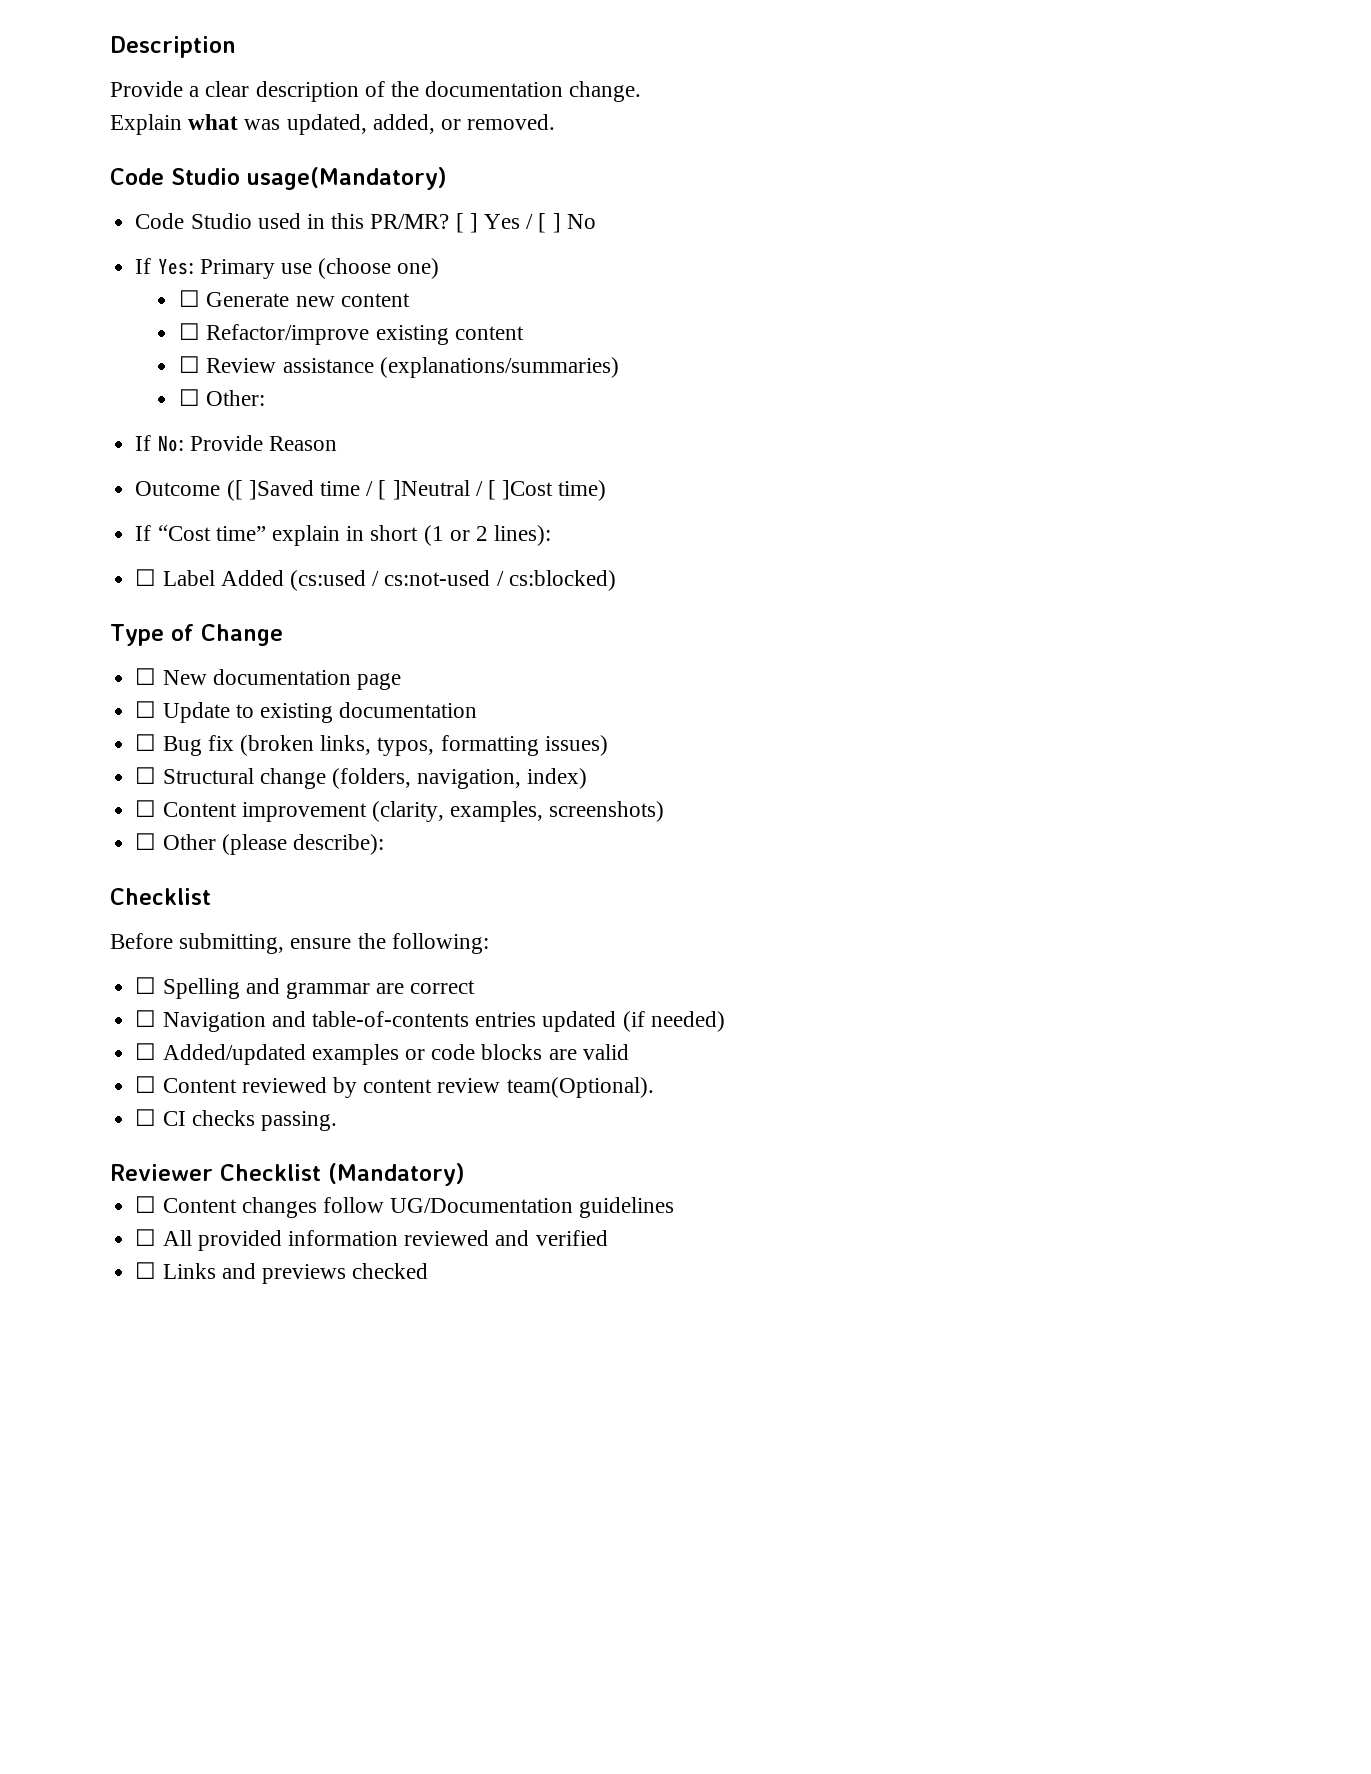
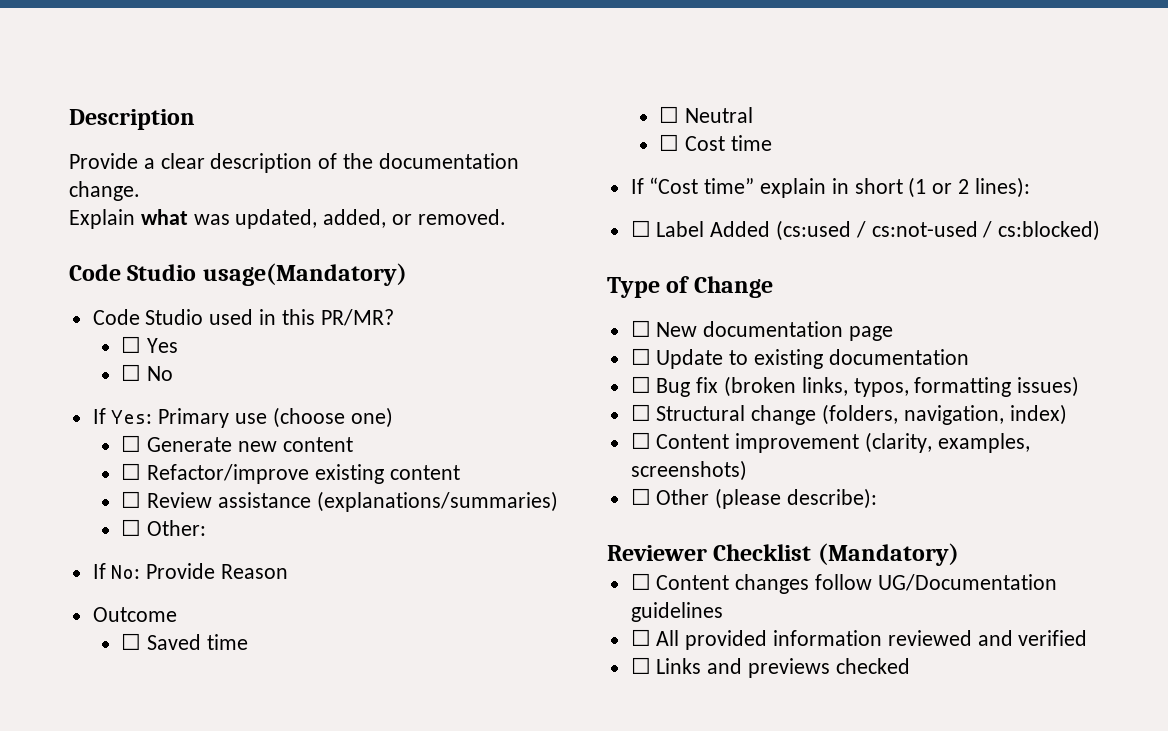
- Code Studio used in this PR/MR? [ ] Yes / [ ] No
+ Code Studio used in this PR/MR?
+ ☐ Yes
+ ☐ No
- Outcome ([ ]Saved time / [ ]Neutral / [ ]Cost time)
+ Outcome
+ ☐ Saved time
+ ☐ Neutral
+ ☐ Cost time
  ☐ Other (please describe):
- Checklist
- Before submitting, ensure the following:
- ☐ Spelling and grammar are correct
- ☐ Navigation and table-of-contents entries updated (if needed)
- ☐ Added/updated examples or code blocks are valid
- ☐ Content reviewed by content review team(Optional).
- ☐ CI checks passing.

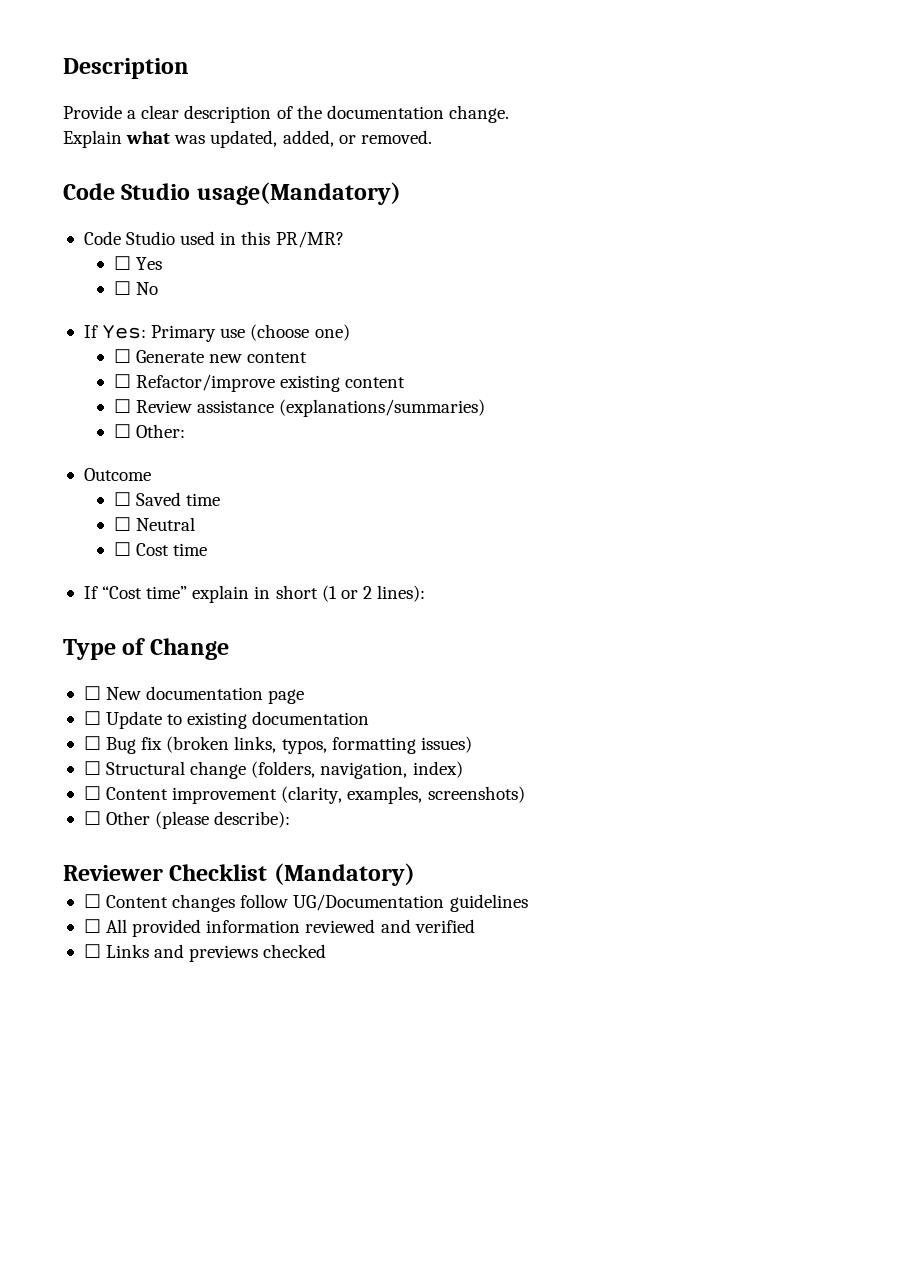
- If No: Provide Reason
- ☐ Label Added (cs:used / cs:not-used / cs:blocked)

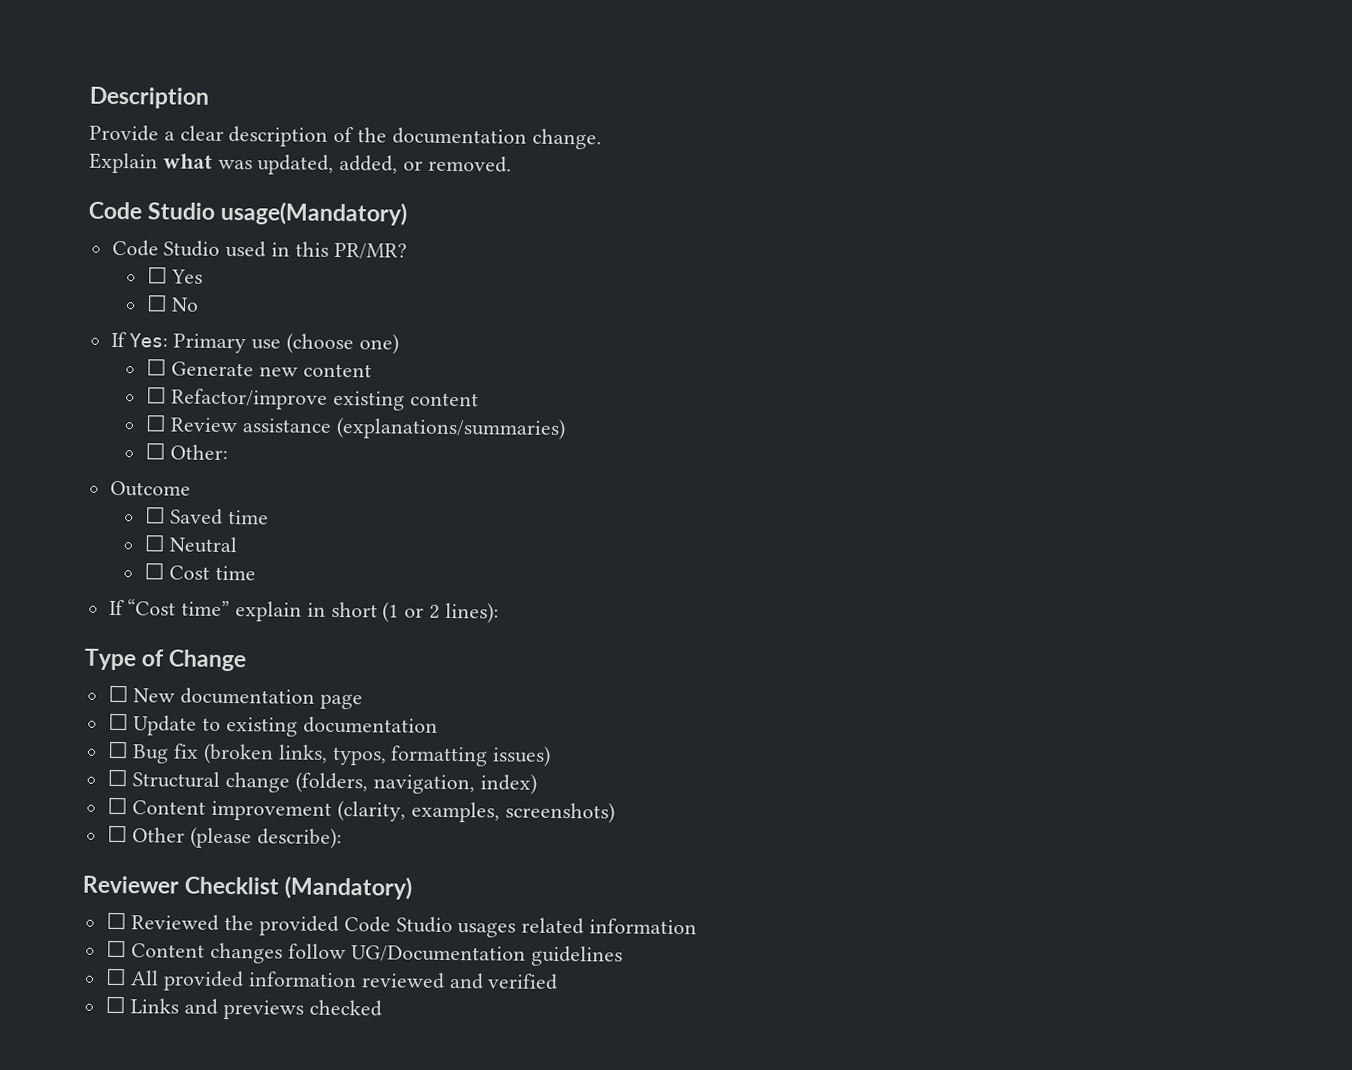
+ ☐ Reviewed the provided Code Studio usages related information

